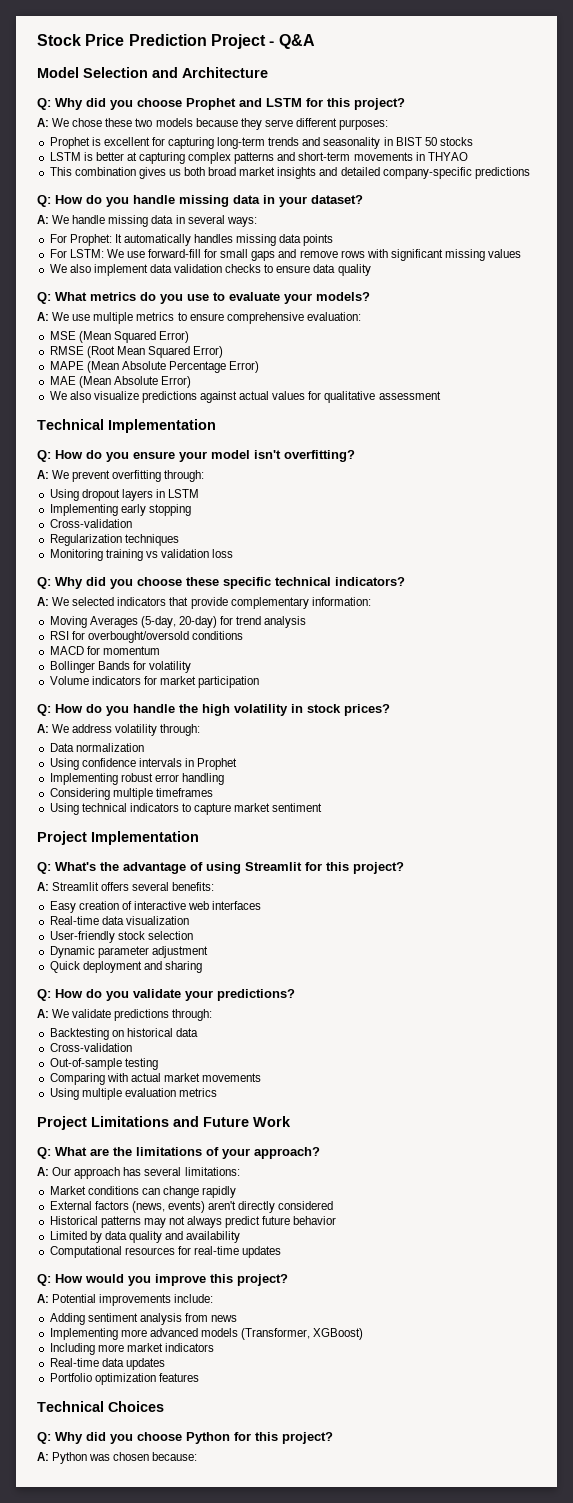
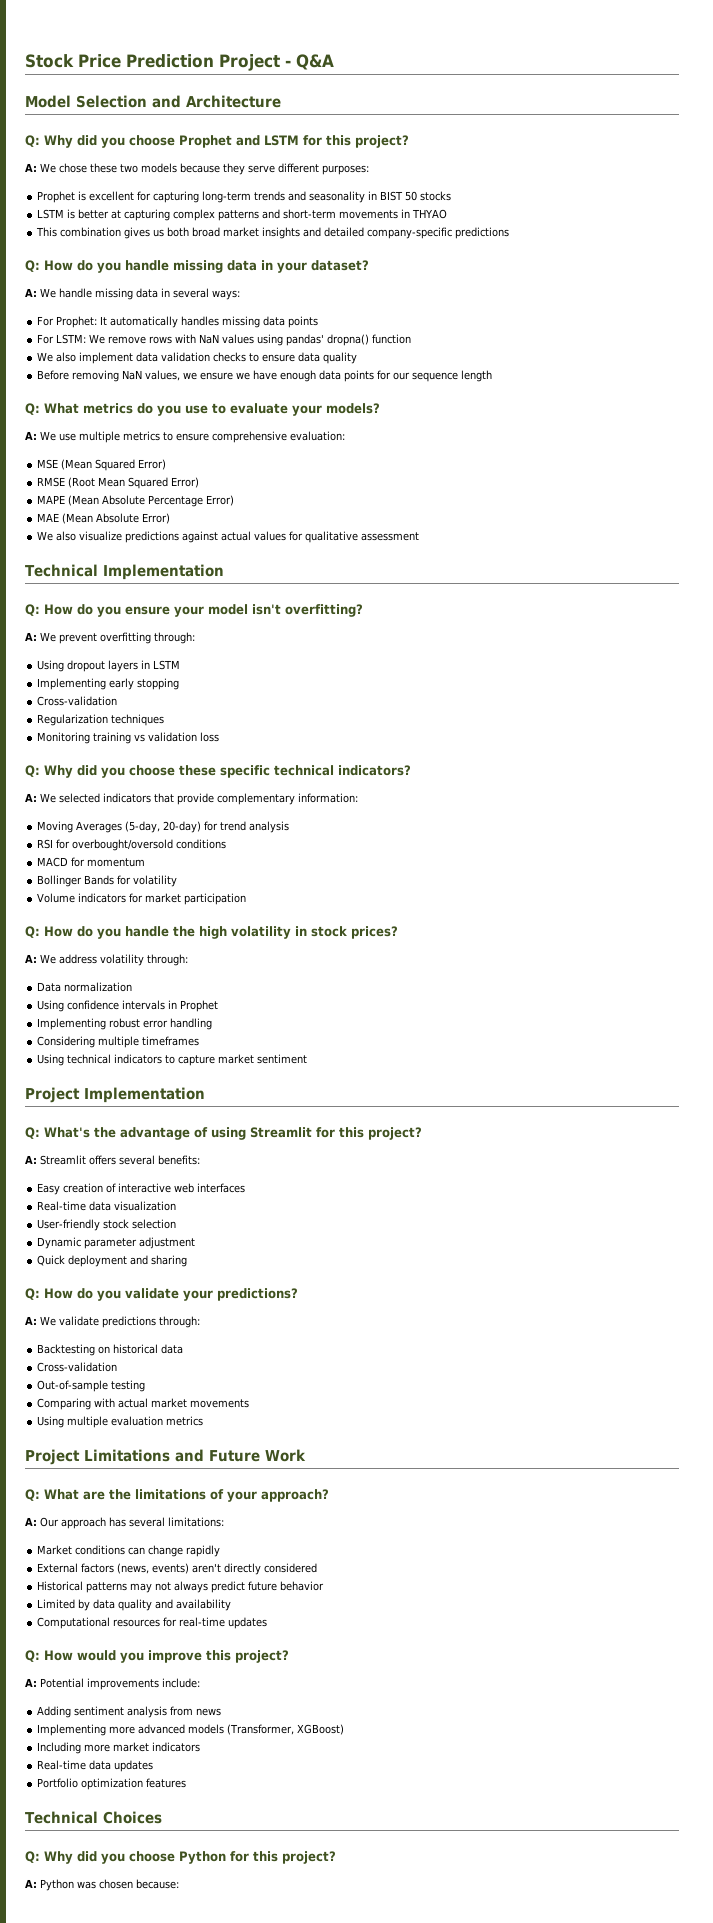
- For LSTM: We use forward-fill for small gaps and remove rows with significant missing values
+ For LSTM: We remove rows with NaN values using pandas' dropna() function
+ Before removing NaN values, we ensure we have enough data points for our sequence length

